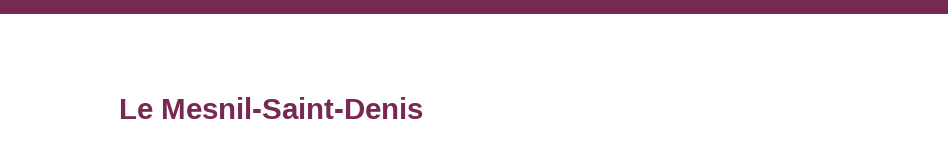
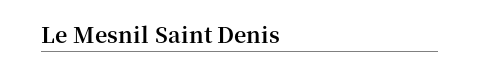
- Le Mesnil-Saint-Denis
+ Le Mesnil Saint Denis

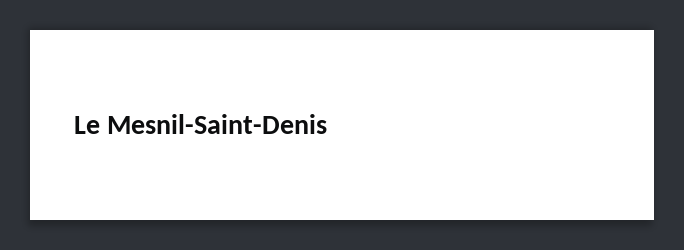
- Le Mesnil Saint Denis
+ Le Mesnil-Saint-Denis

